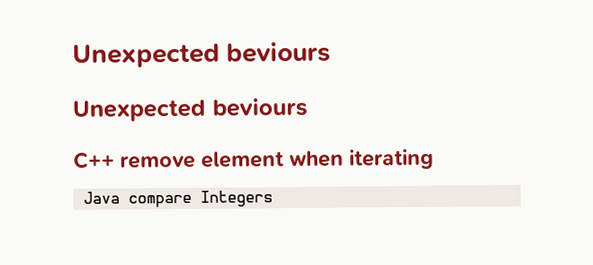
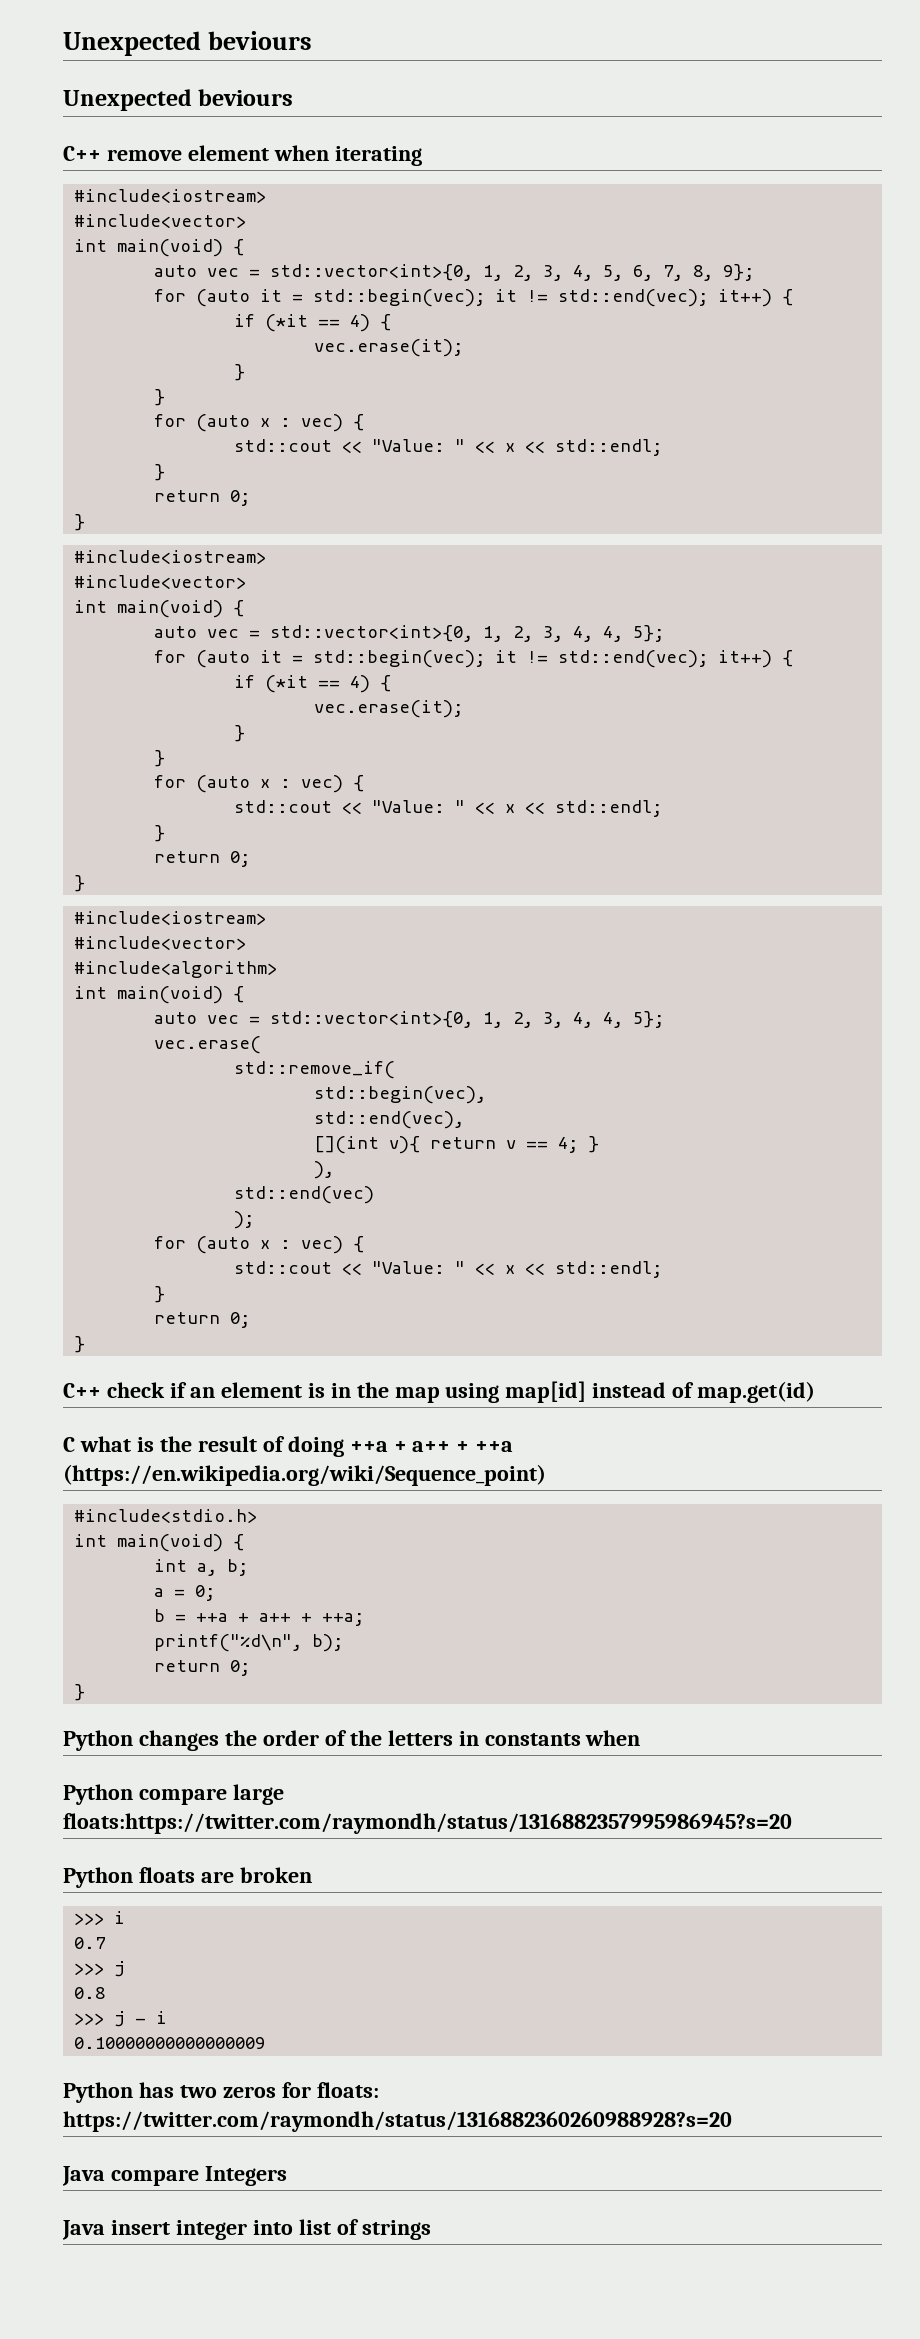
  C++ remove element when iterating
+ #include<iostream>
+ #include<vector>
+ int main(void) {
+ auto vec = std::vector<int>{0, 1, 2, 3, 4, 5, 6, 7, 8, 9};
+ for (auto it = std::begin(vec); it != std::end(vec); it++) {
+ if (*it == 4) {
+ vec.erase(it);
+ }
+ }
+ for (auto x : vec) {
+ std::cout << "Value: " << x << std::endl;
+ }
+ return 0;
+ }
+ #include<iostream>
+ #include<vector>
+ int main(void) {
+ auto vec = std::vector<int>{0, 1, 2, 3, 4, 4, 5};
+ for (auto it = std::begin(vec); it != std::end(vec); it++) {
+ if (*it == 4) {
+ vec.erase(it);
+ }
+ }
+ for (auto x : vec) {
+ std::cout << "Value: " << x << std::endl;
+ }
+ return 0;
+ }
+ #include<iostream>
+ #include<vector>
+ #include<algorithm>
+ int main(void) {
+ auto vec = std::vector<int>{0, 1, 2, 3, 4, 4, 5};
+ vec.erase(
+ std::remove_if(
+ std::begin(vec),
+ std::end(vec),
+ [](int v){ return v == 4; }
+ ),
+ std::end(vec)
+ );
+ for (auto x : vec) {
+ std::cout << "Value: " << x << std::endl;
+ }
+ return 0;
+ }
+ C++ check if an element is in the map using map[id] instead of map.get(id)
+ C what is the result of doing ++a + a++ + ++a (https://en.wikipedia.org/wiki/Sequence_point)
+ #include<stdio.h>
+ int main(void) {
+ int a, b;
+ a = 0;
+ b = ++a + a++ + ++a;
+ printf("%d\n", b);
+ return 0;
+ }
+ Python changes the order of the letters in constants when
+ Python compare large floats:https://twitter.com/raymondh/status/1316882357995986945?s=20
+ Python floats are broken
+ >>> i
+ 0.7
+ >>> j
+ 0.8
+ >>> j - i
+ 0.10000000000000009
+ Python has two zeros for floats: https://twitter.com/raymondh/status/1316882360260988928?s=20
  Java compare Integers
+ Java insert integer into list of strings

